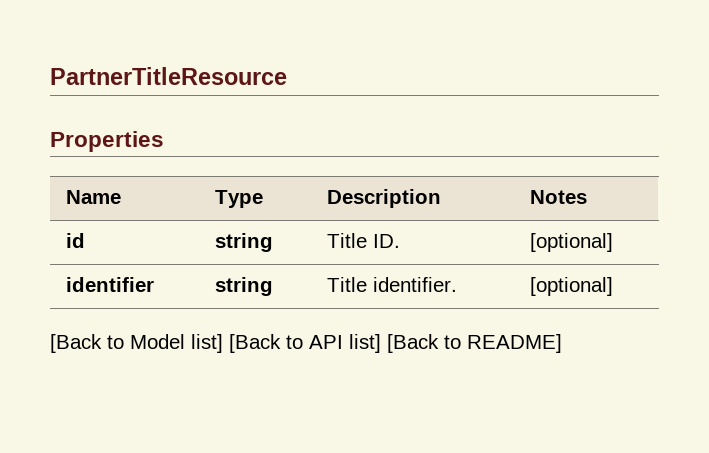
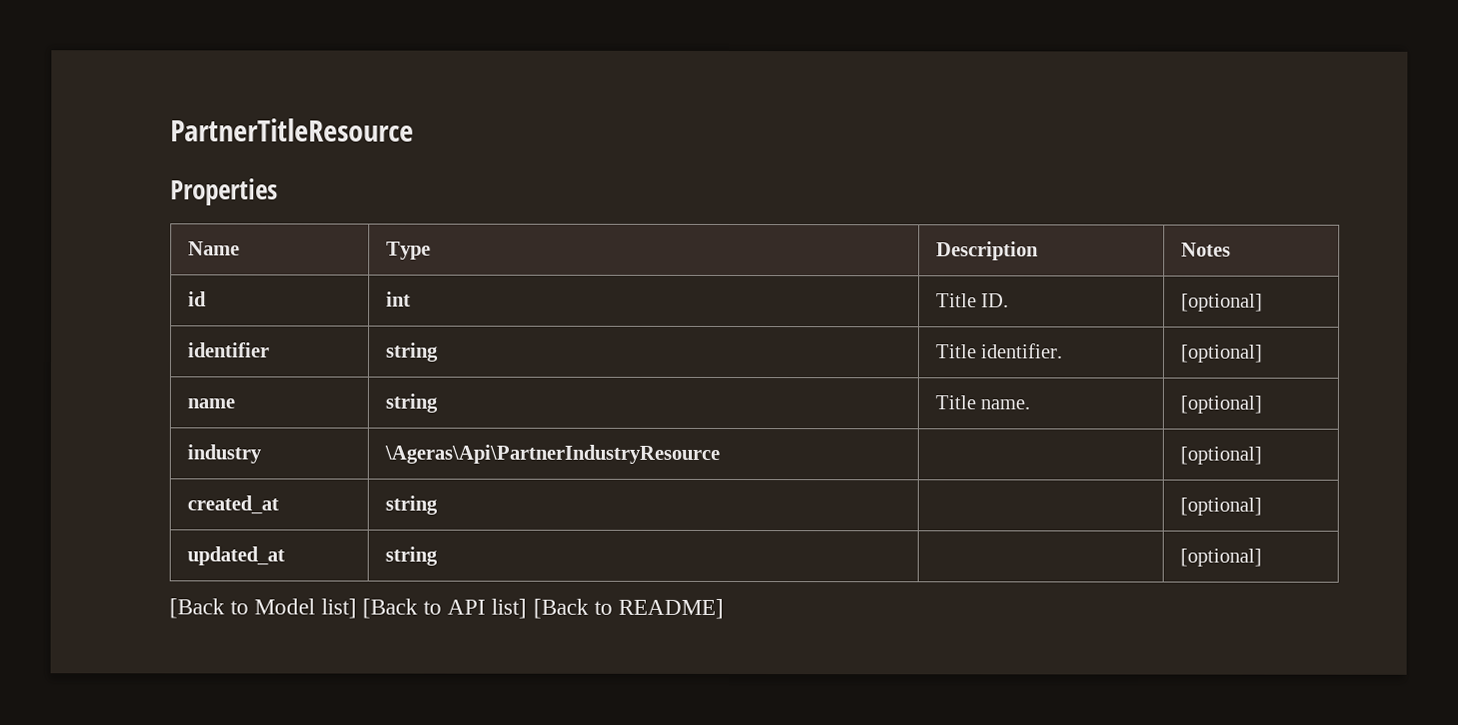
- id | string | Title ID. | [optional]
+ id | int | Title ID. | [optional]
+ name | string | Title name. | [optional]
+ industry | \Ageras\Api\PartnerIndustryResource | | [optional]
+ created_at | string | | [optional]
+ updated_at | string | | [optional]

